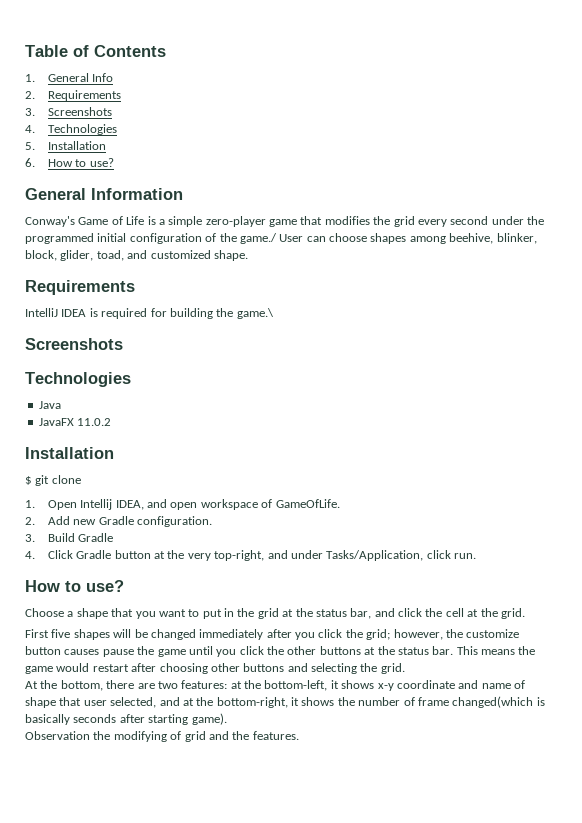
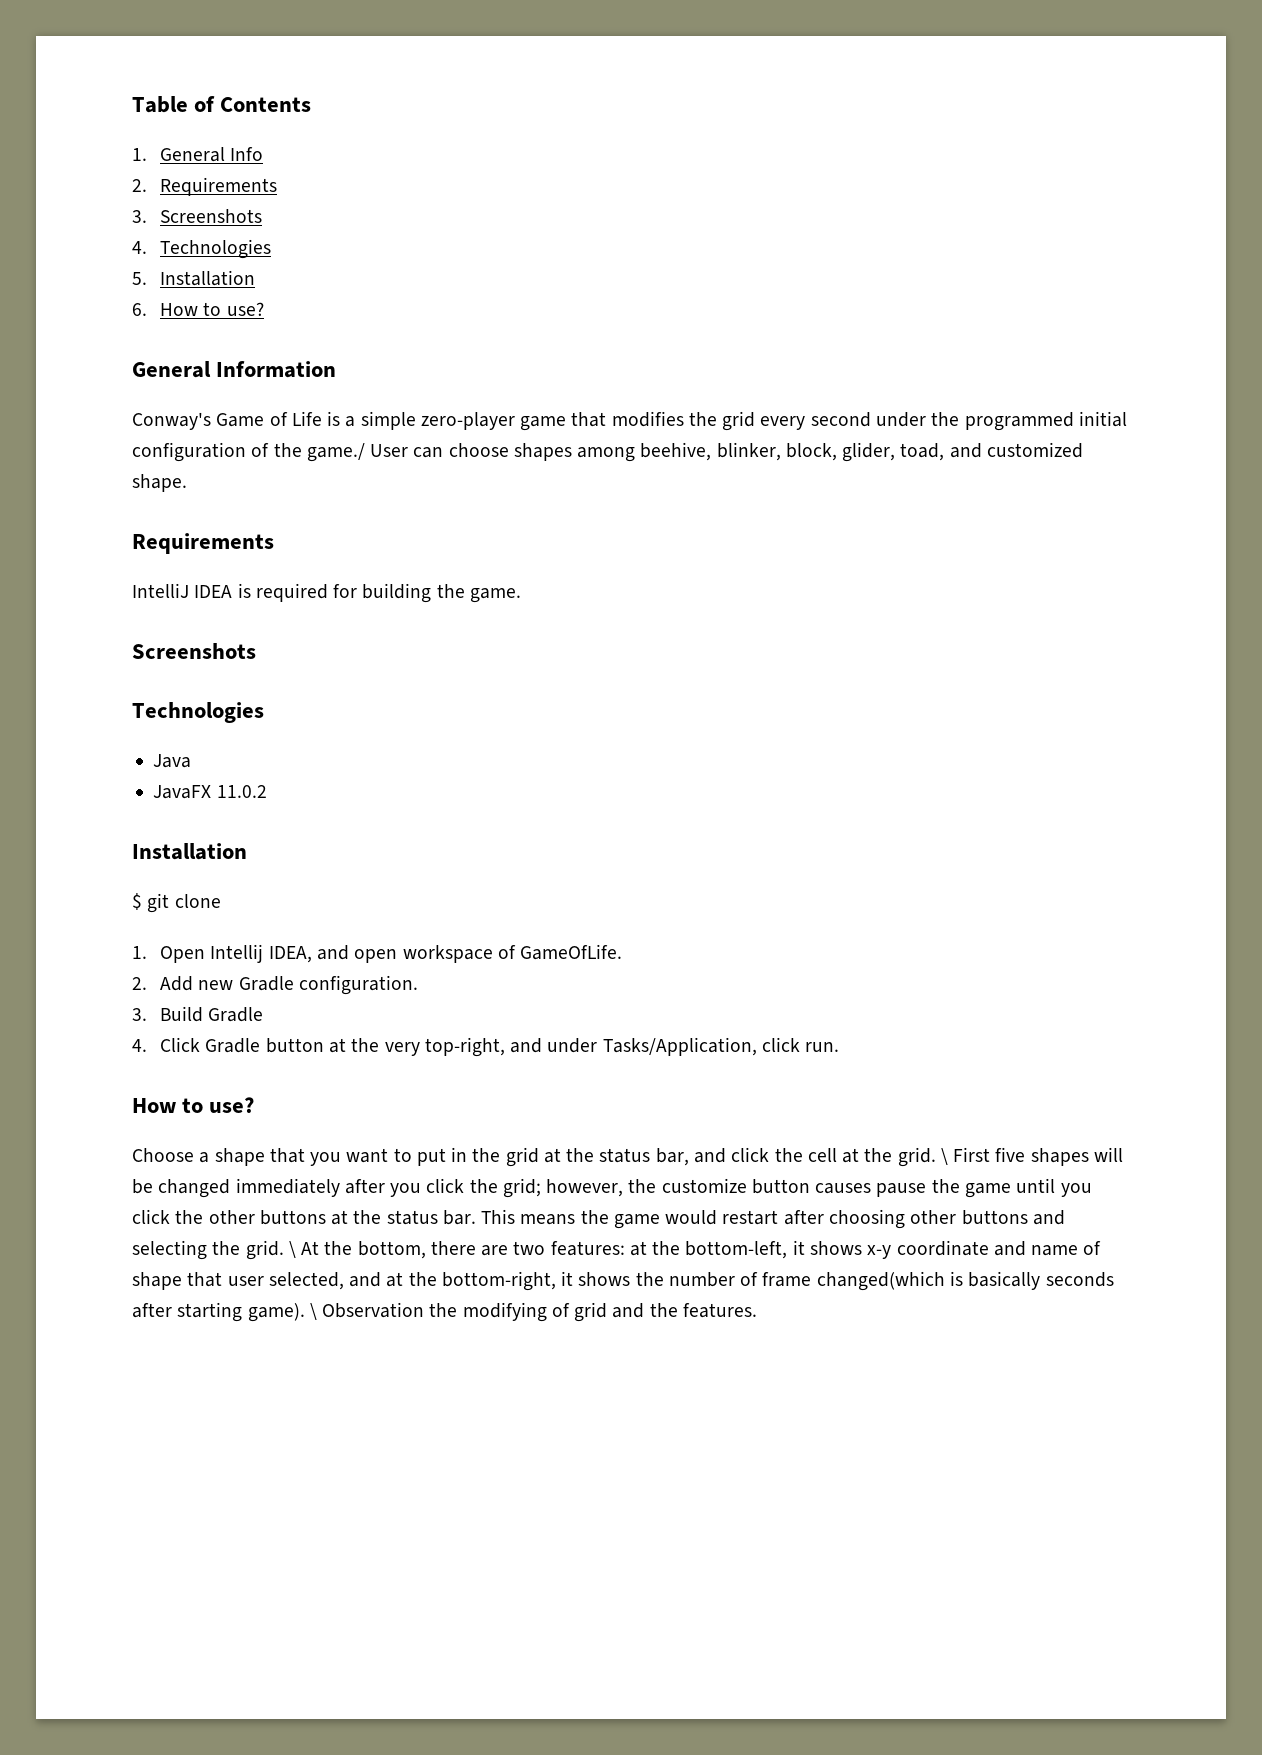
- IntelliJ IDEA is required for building the game.\
+ IntelliJ IDEA is required for building the game.
- Choose a shape that you want to put in the grid at the status bar, and click the cell at the grid.
- First five shapes will be changed immediately after you click the grid; however, the customize button causes pause the game until you click the other buttons at the status bar.
+ Choose a shape that you want to put in the grid at the status bar, and click the cell at the grid. \ First five shapes will be changed immediately after you click the grid; however, the customize button causes pause the game until you click the other buttons at the status bar.
- This means the game would restart after choosing other buttons and selecting the grid.
- At the bottom, there are two features: at the bottom-left, it shows x-y coordinate and name of shape that user selected, and at the bottom-right, it shows the number of frame changed(which is basically seconds after starting game).
- Observation the modifying of grid and the features.
+ This means the game would restart after choosing other buttons and selecting the grid. \ At the bottom, there are two features: at the bottom-left, it shows x-y coordinate and name of shape that user selected, and at the bottom-right, it shows the number of frame changed(which is basically seconds after starting game). \ Observation the modifying of grid and the features.

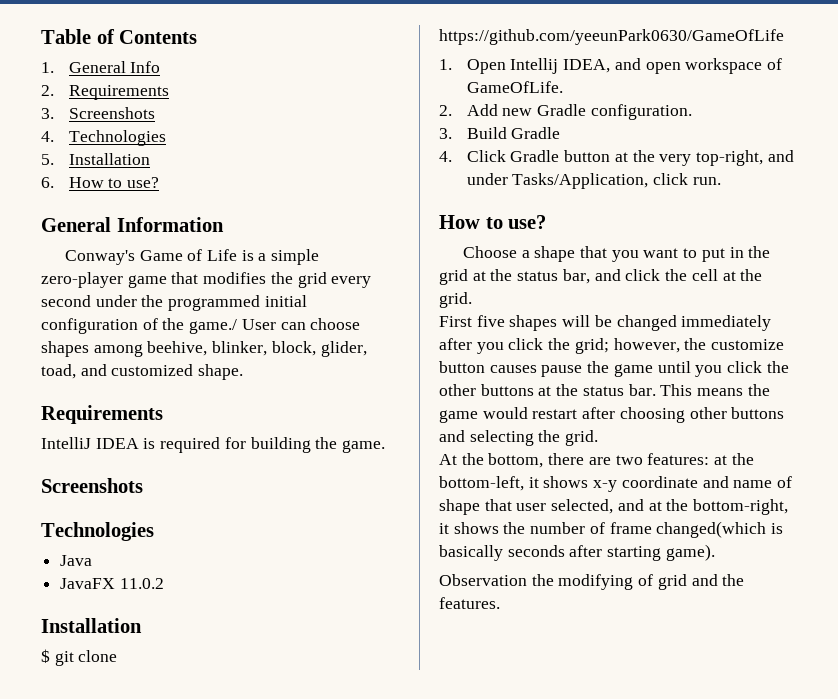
- $ git clone
+ $ git clone https://github.com/yeeunPark0630/GameOfLife
- Choose a shape that you want to put in the grid at the status bar, and click the cell at the grid. \ First five shapes will be changed immediately after you click the grid; however, the customize button causes pause the game until you click the other buttons at the status bar.
+ Choose a shape that you want to put in the grid at the status bar, and click the cell at the grid.
+ First five shapes will be changed immediately after you click the grid; however, the customize button causes pause the game until you click the other buttons at the status bar.
- This means the game would restart after choosing other buttons and selecting the grid. \ At the bottom, there are two features: at the bottom-left, it shows x-y coordinate and name of shape that user selected, and at the bottom-right, it shows the number of frame changed(which is basically seconds after starting game). \ Observation the modifying of grid and the features.
+ This means the game would restart after choosing other buttons and selecting the grid.
+ At the bottom, there are two features: at the bottom-left, it shows x-y coordinate and name of shape that user selected, and at the bottom-right, it shows the number of frame changed(which is basically seconds after starting game).
+ Observation the modifying of grid and the features.

